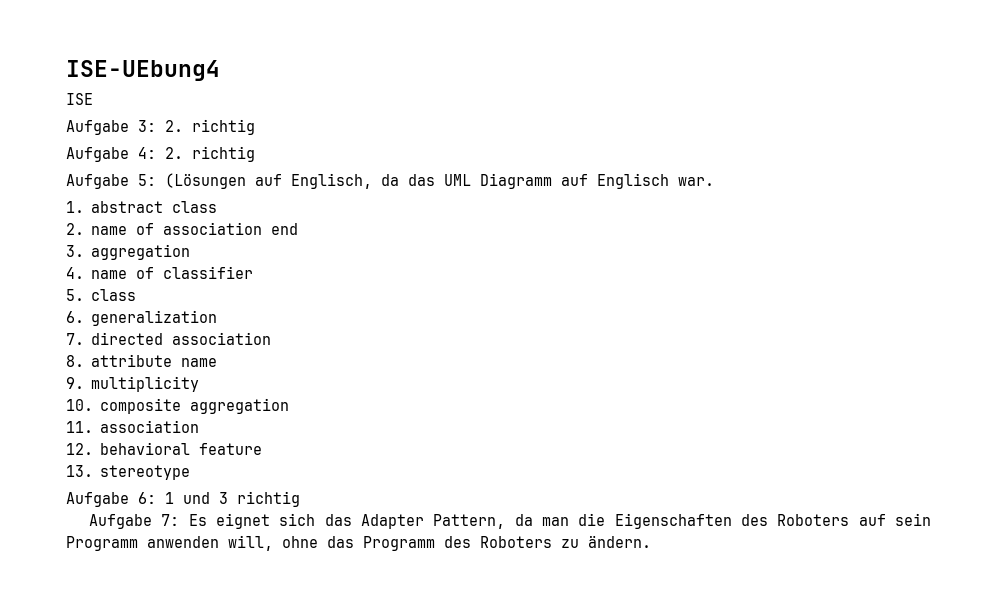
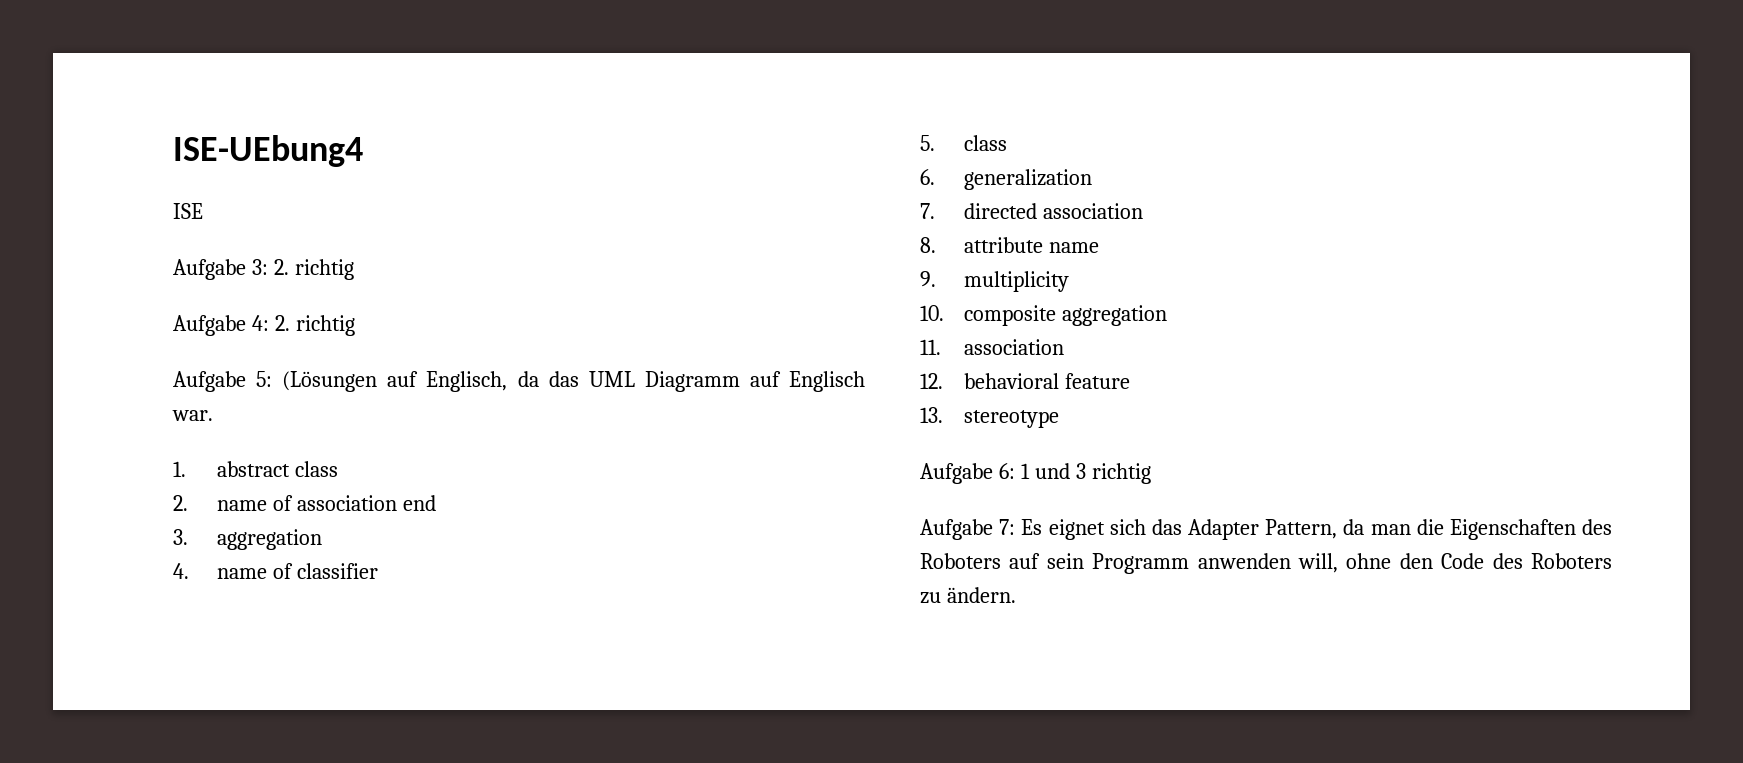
- Aufgabe 7: Es eignet sich das Adapter Pattern, da man die Eigenschaften des Roboters auf sein Programm anwenden will, ohne das Programm des Roboters zu ändern.
+ Aufgabe 7: Es eignet sich das Adapter Pattern, da man die Eigenschaften des Roboters auf sein Programm anwenden will, ohne den Code des Roboters zu ändern.

